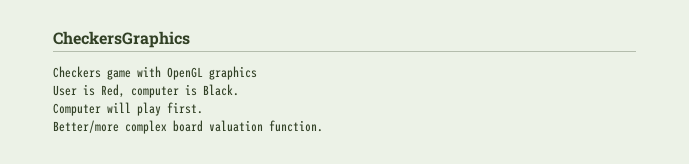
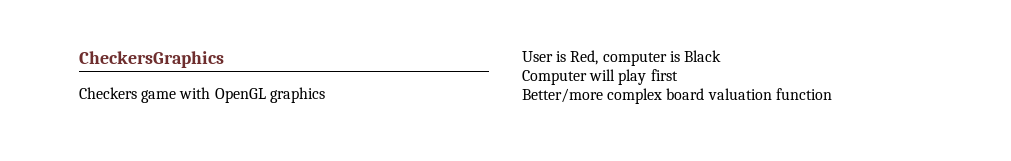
- User is Red, computer is Black.
+ User is Red, computer is Black
- Computer will play first.
+ Computer will play first
- Better/more complex board valuation function.
+ Better/more complex board valuation function

